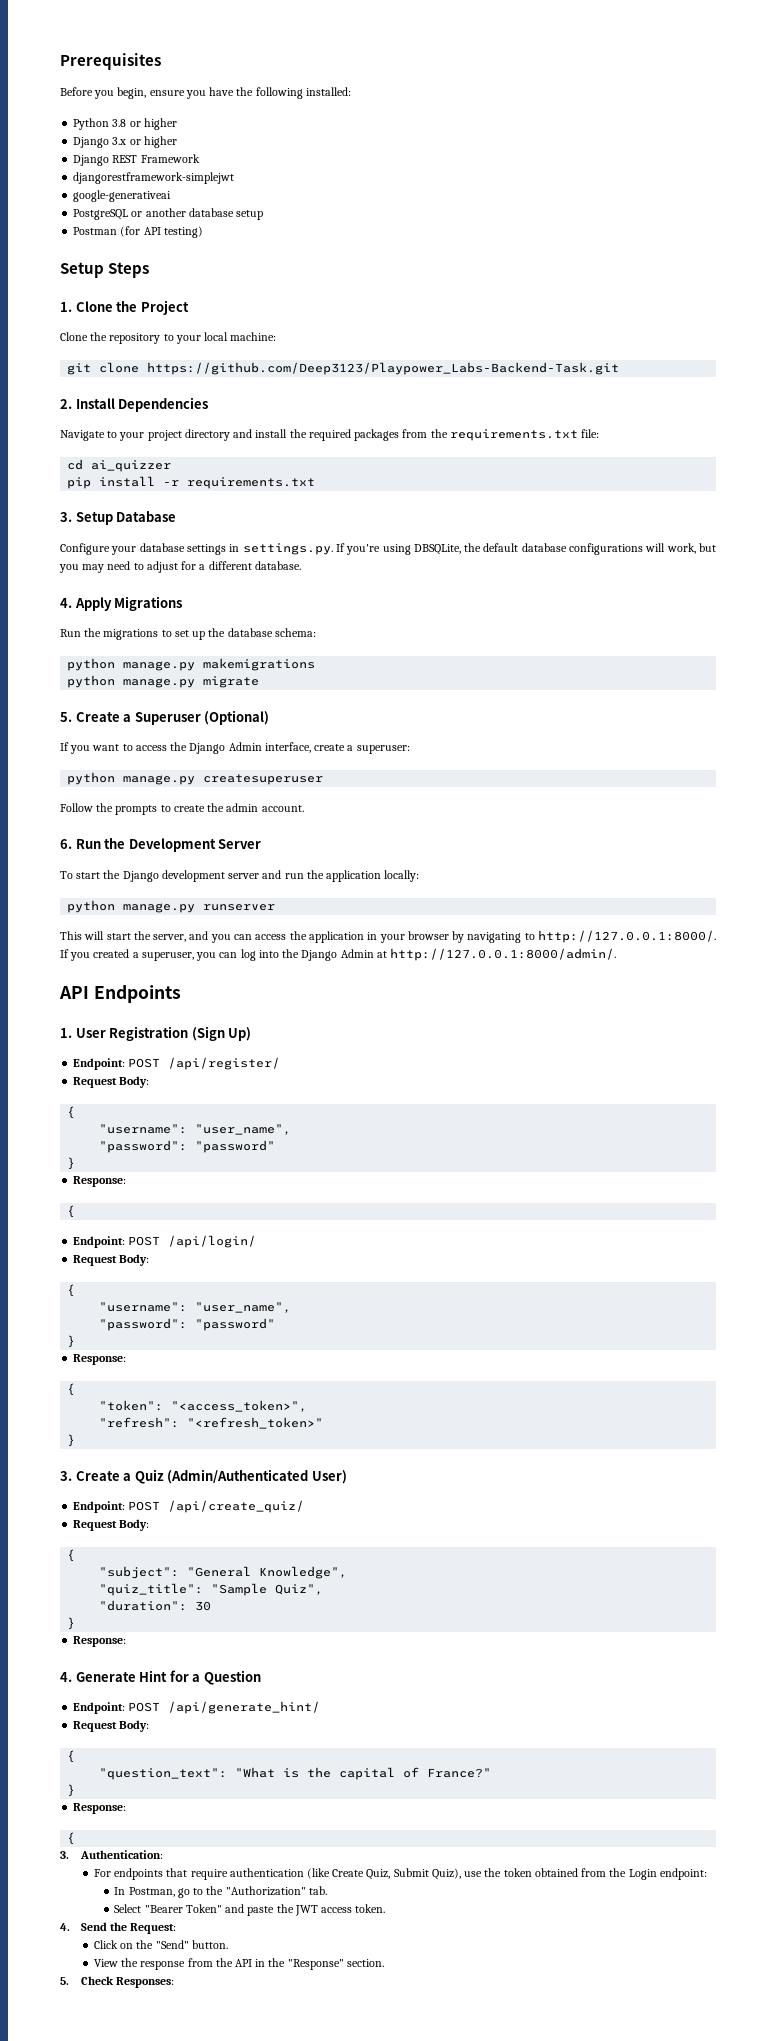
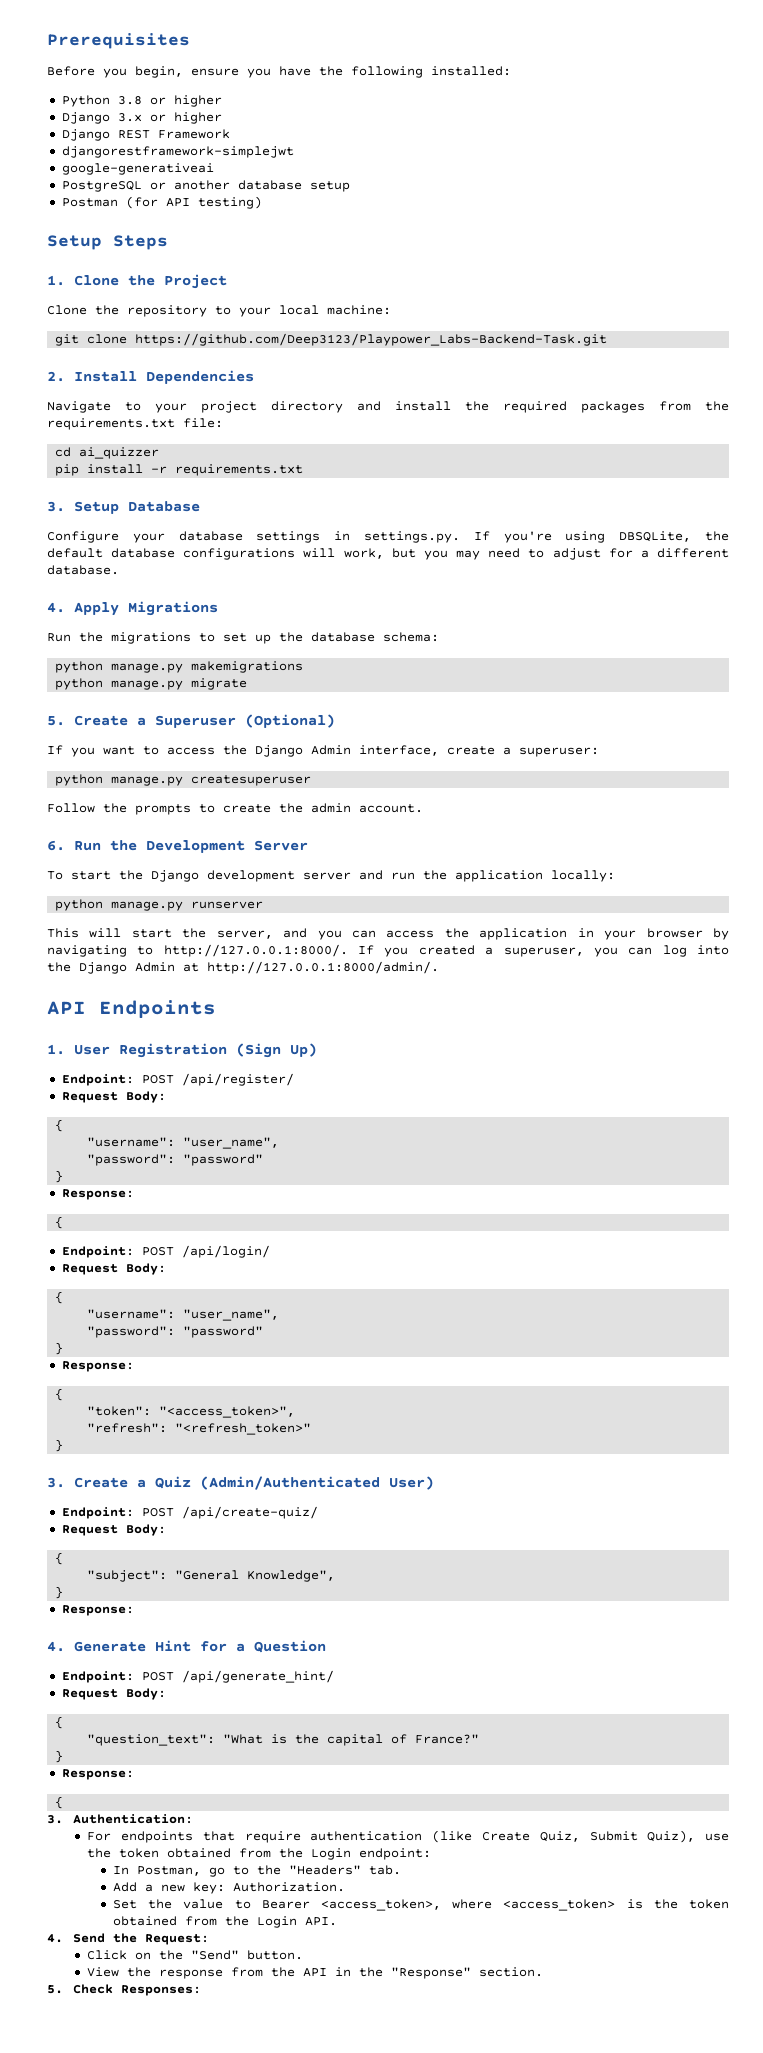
- Endpoint: POST /api/create_quiz/
+ Endpoint: POST /api/create-quiz/
- "quiz_title": "Sample Quiz",
- "duration": 30
- In Postman, go to the "Authorization" tab.
+ In Postman, go to the "Headers" tab.
- Select "Bearer Token" and paste the JWT access token.
+ Add a new key: Authorization.
+ Set the value to Bearer <access_token>, where <access_token> is the token obtained from the Login API.

